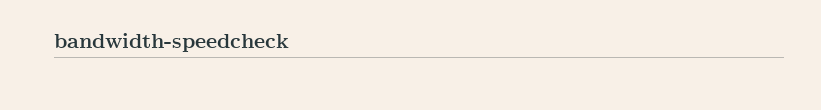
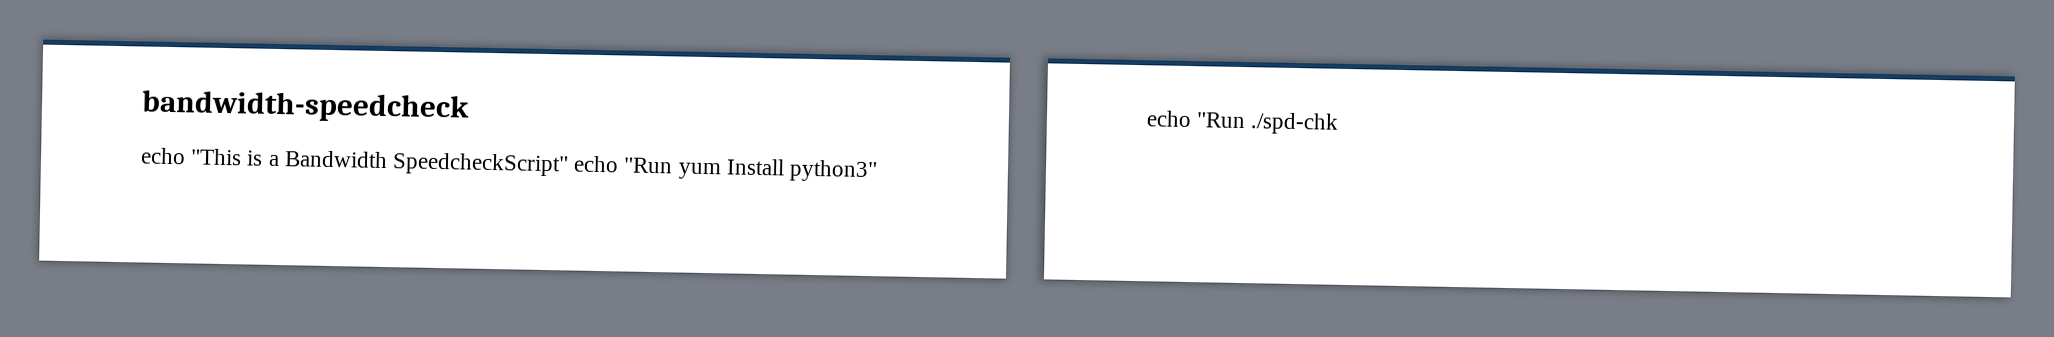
+ echo "This is a Bandwidth SpeedcheckScript" echo "Run yum Install python3" echo "Run ./spd-chk

